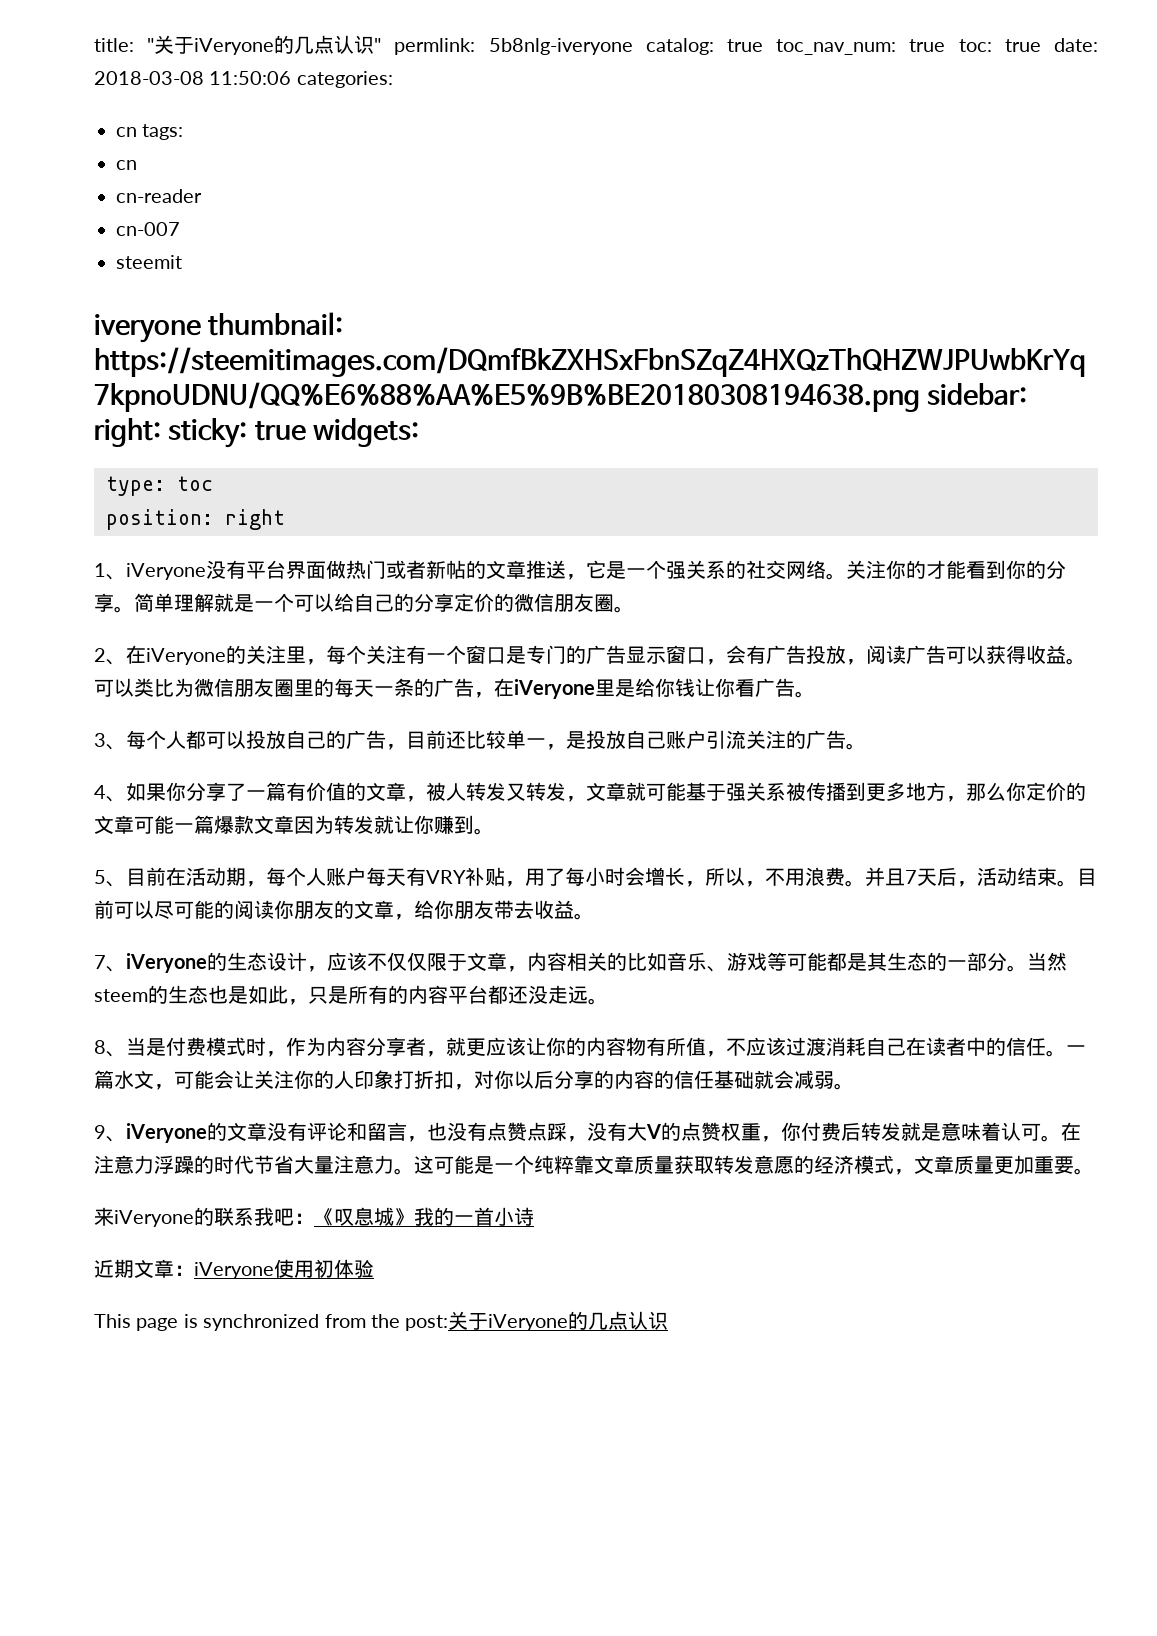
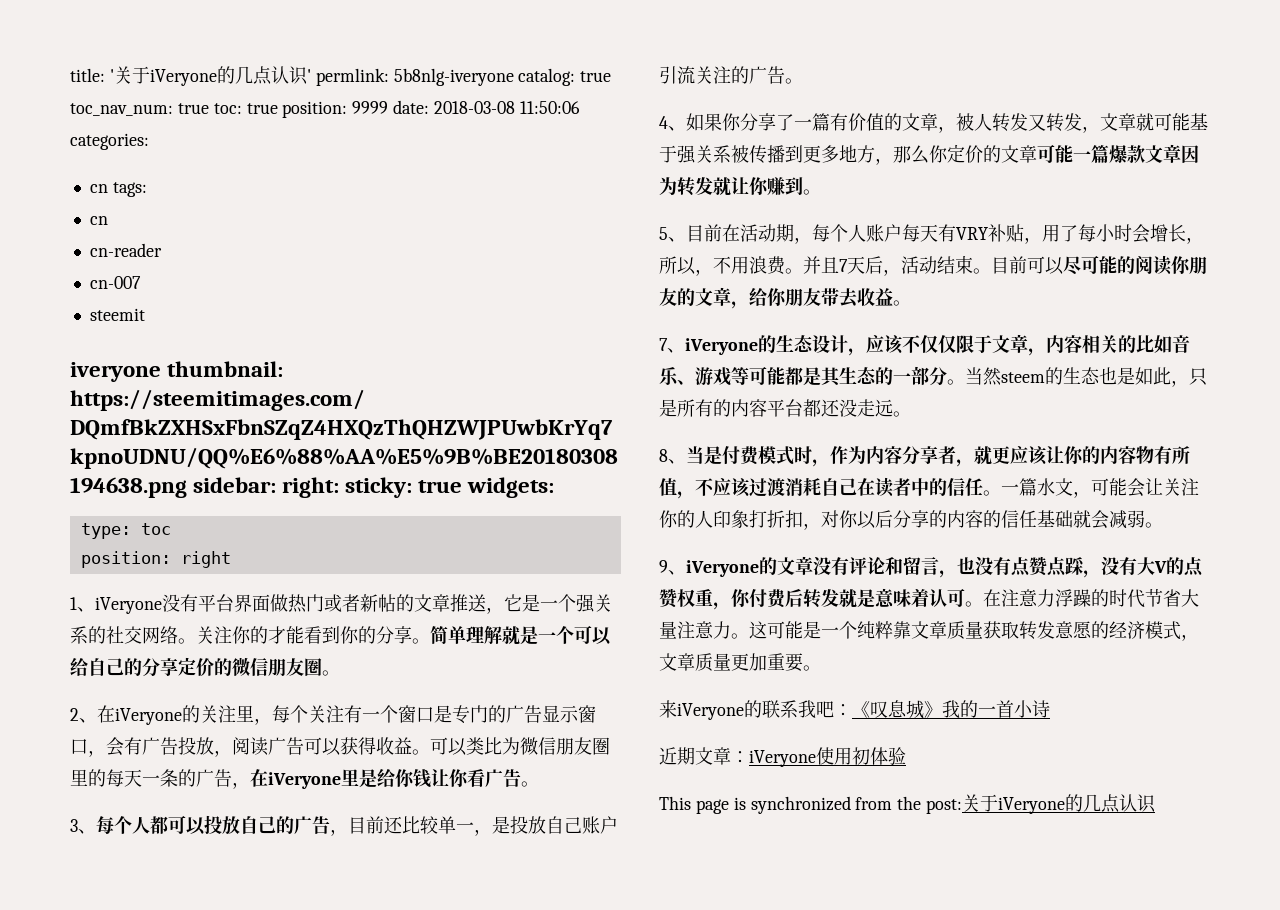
- title: "关于iVeryone的几点认识" permlink: 5b8nlg-iveryone catalog: true toc_nav_num: true toc: true date: 2018-03-08 11:50:06 categories:
+ title: '关于iVeryone的几点认识' permlink: 5b8nlg-iveryone catalog: true toc_nav_num: true toc: true position: 9999 date: 2018-03-08 11:50:06 categories:

